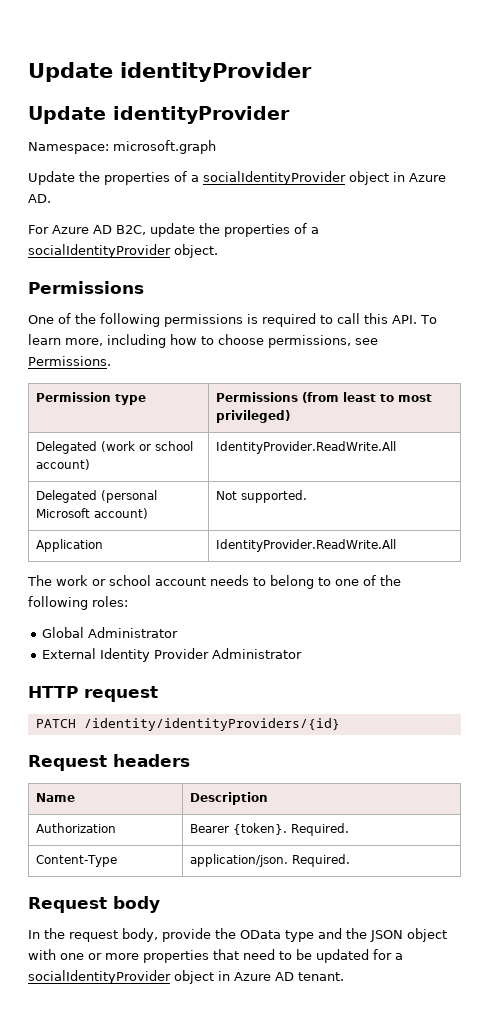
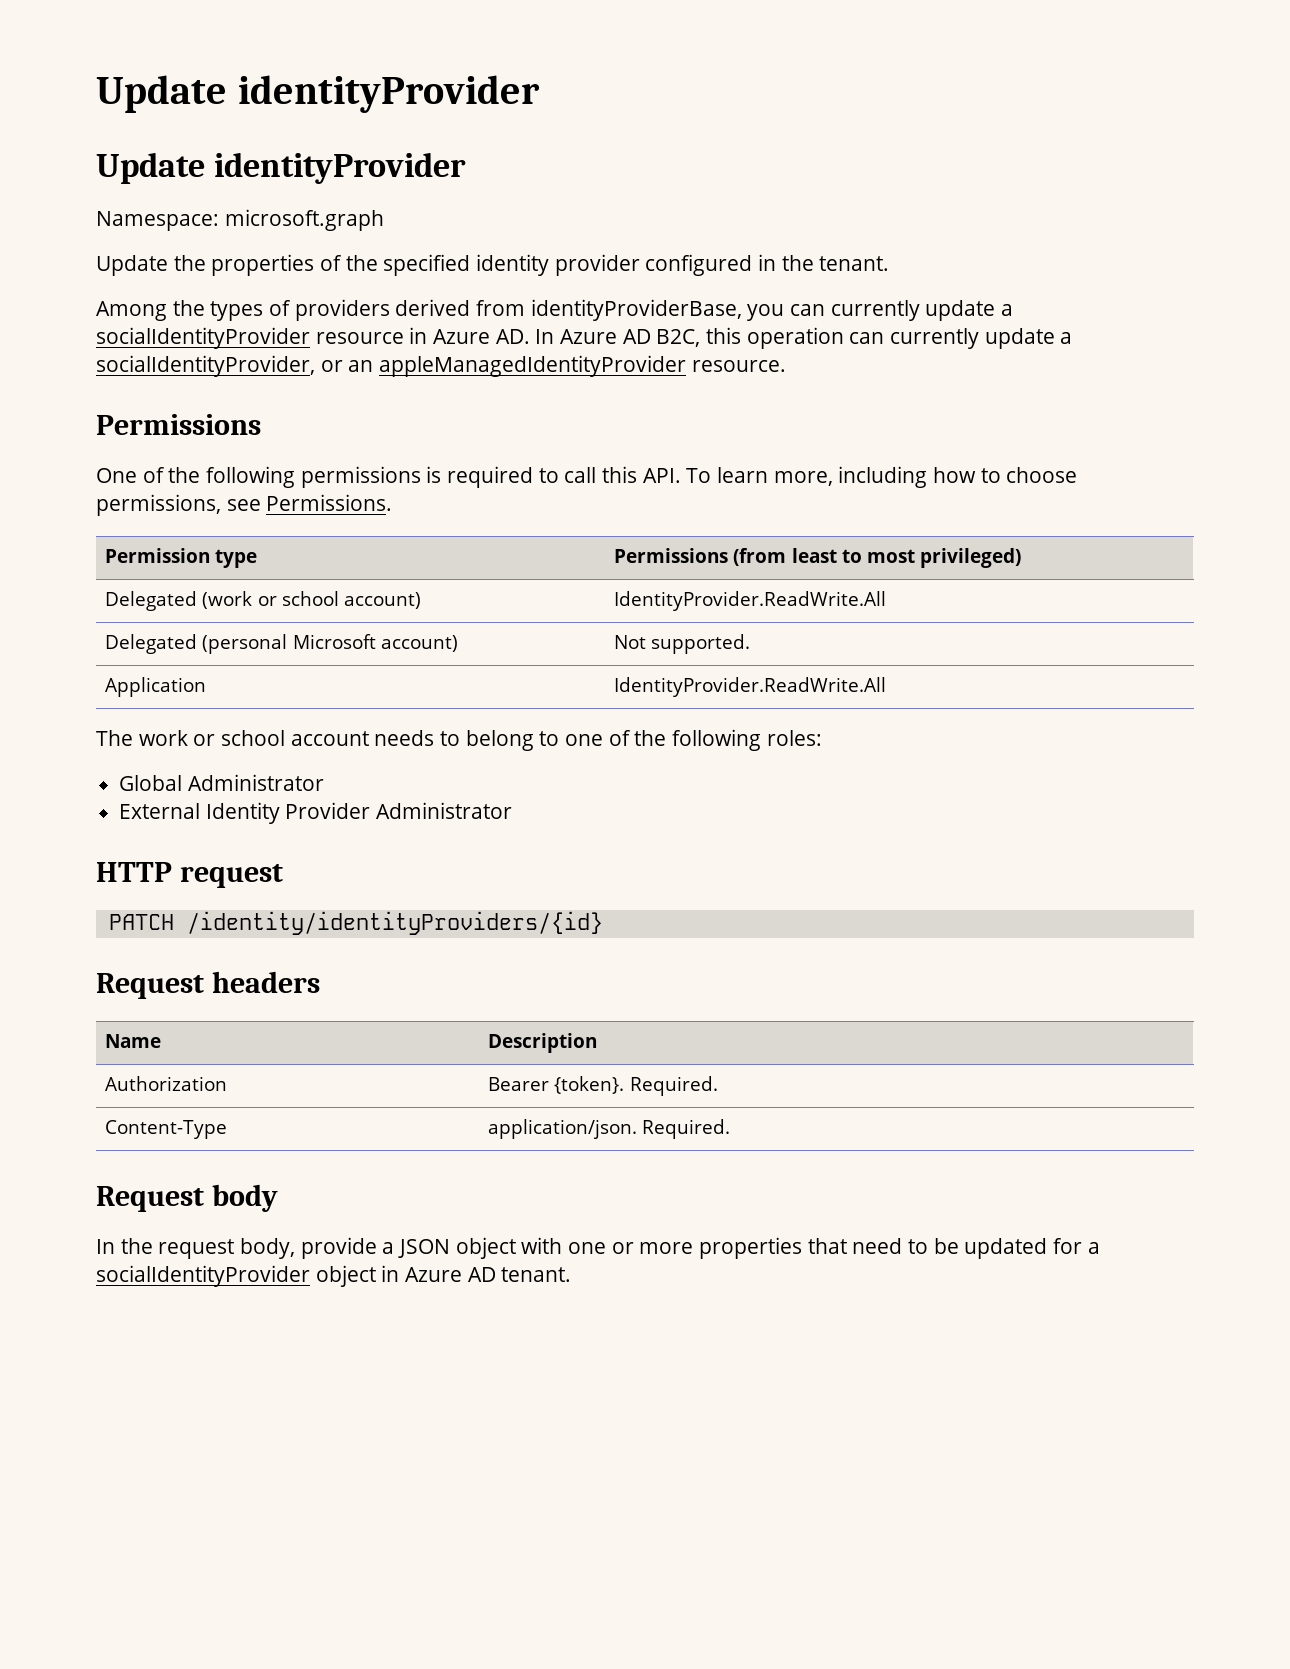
- Update the properties of a socialIdentityProvider object in Azure AD.
- For Azure AD B2C, update the properties of a socialIdentityProvider object.
+ Update the properties of the specified identity provider configured in the tenant.
+ Among the types of providers derived from identityProviderBase, you can currently update a socialIdentityProvider resource in Azure AD. In Azure AD B2C, this operation can currently update a socialIdentityProvider, or an appleManagedIdentityProvider resource.
- In the request body, provide the OData type and the JSON object with one or more properties that need to be updated for a socialIdentityProvider object in Azure AD tenant.
+ In the request body, provide a JSON object with one or more properties that need to be updated for a socialIdentityProvider object in Azure AD tenant.

